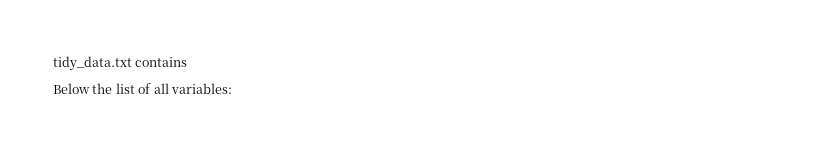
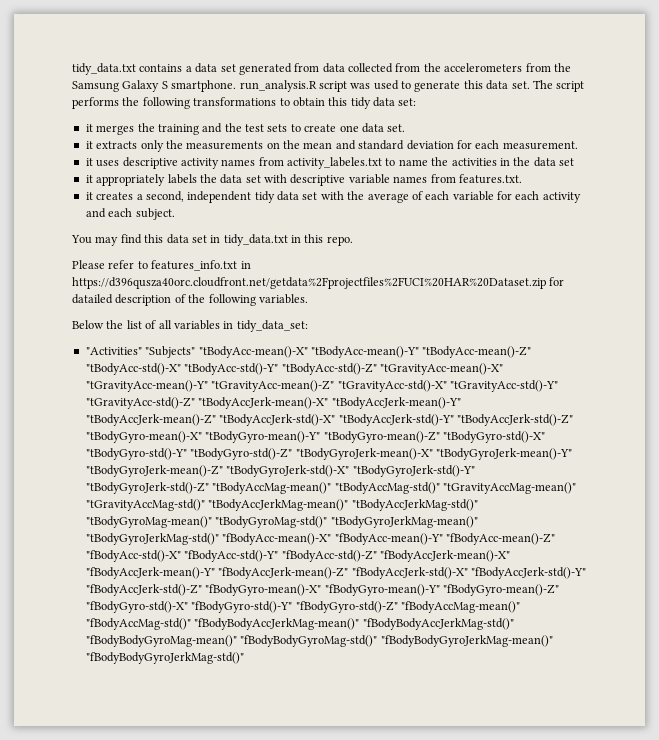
- tidy_data.txt contains
+ tidy_data.txt contains a data set generated from data collected from the accelerometers from the Samsung Galaxy S smartphone. run_analysis.R script was used to generate this data set. The script performs the following transformations to obtain this tidy data set:
+ it merges the training and the test sets to create one data set.
+ it extracts only the measurements on the mean and standard deviation for each measurement.
+ it uses descriptive activity names from activity_labeles.txt to name the activities in the data set
+ it appropriately labels the data set with descriptive variable names from features.txt.
+ it creates a second, independent tidy data set with the average of each variable for each activity and each subject.
+ You may find this data set in tidy_data.txt in this repo.
+ Please refer to features_info.txt in https://d396qusza40orc.cloudfront.net/getdata%2Fprojectfiles%2FUCI%20HAR%20Dataset.zip for datailed description of the following variables.
- Below the list of all variables:
+ Below the list of all variables in tidy_data_set:
+ "Activities" "Subjects" "tBodyAcc-mean()-X" "tBodyAcc-mean()-Y" "tBodyAcc-mean()-Z" "tBodyAcc-std()-X" "tBodyAcc-std()-Y" "tBodyAcc-std()-Z" "tGravityAcc-mean()-X" "tGravityAcc-mean()-Y" "tGravityAcc-mean()-Z" "tGravityAcc-std()-X" "tGravityAcc-std()-Y" "tGravityAcc-std()-Z" "tBodyAccJerk-mean()-X" "tBodyAccJerk-mean()-Y" "tBodyAccJerk-mean()-Z" "tBodyAccJerk-std()-X" "tBodyAccJerk-std()-Y" "tBodyAccJerk-std()-Z" "tBodyGyro-mean()-X" "tBodyGyro-mean()-Y" "tBodyGyro-mean()-Z" "tBodyGyro-std()-X" "tBodyGyro-std()-Y" "tBodyGyro-std()-Z" "tBodyGyroJerk-mean()-X" "tBodyGyroJerk-mean()-Y" "tBodyGyroJerk-mean()-Z" "tBodyGyroJerk-std()-X" "tBodyGyroJerk-std()-Y" "tBodyGyroJerk-std()-Z" "tBodyAccMag-mean()" "tBodyAccMag-std()" "tGravityAccMag-mean()" "tGravityAccMag-std()" "tBodyAccJerkMag-mean()" "tBodyAccJerkMag-std()" "tBodyGyroMag-mean()" "tBodyGyroMag-std()" "tBodyGyroJerkMag-mean()" "tBodyGyroJerkMag-std()" "fBodyAcc-mean()-X" "fBodyAcc-mean()-Y" "fBodyAcc-mean()-Z" "fBodyAcc-std()-X" "fBodyAcc-std()-Y" "fBodyAcc-std()-Z" "fBodyAccJerk-mean()-X" "fBodyAccJerk-mean()-Y" "fBodyAccJerk-mean()-Z" "fBodyAccJerk-std()-X" "fBodyAccJerk-std()-Y" "fBodyAccJerk-std()-Z" "fBodyGyro-mean()-X" "fBodyGyro-mean()-Y" "fBodyGyro-mean()-Z" "fBodyGyro-std()-X" "fBodyGyro-std()-Y" "fBodyGyro-std()-Z" "fBodyAccMag-mean()" "fBodyAccMag-std()" "fBodyBodyAccJerkMag-mean()" "fBodyBodyAccJerkMag-std()" "fBodyBodyGyroMag-mean()" "fBodyBodyGyroMag-std()" "fBodyBodyGyroJerkMag-mean()" "fBodyBodyGyroJerkMag-std()"

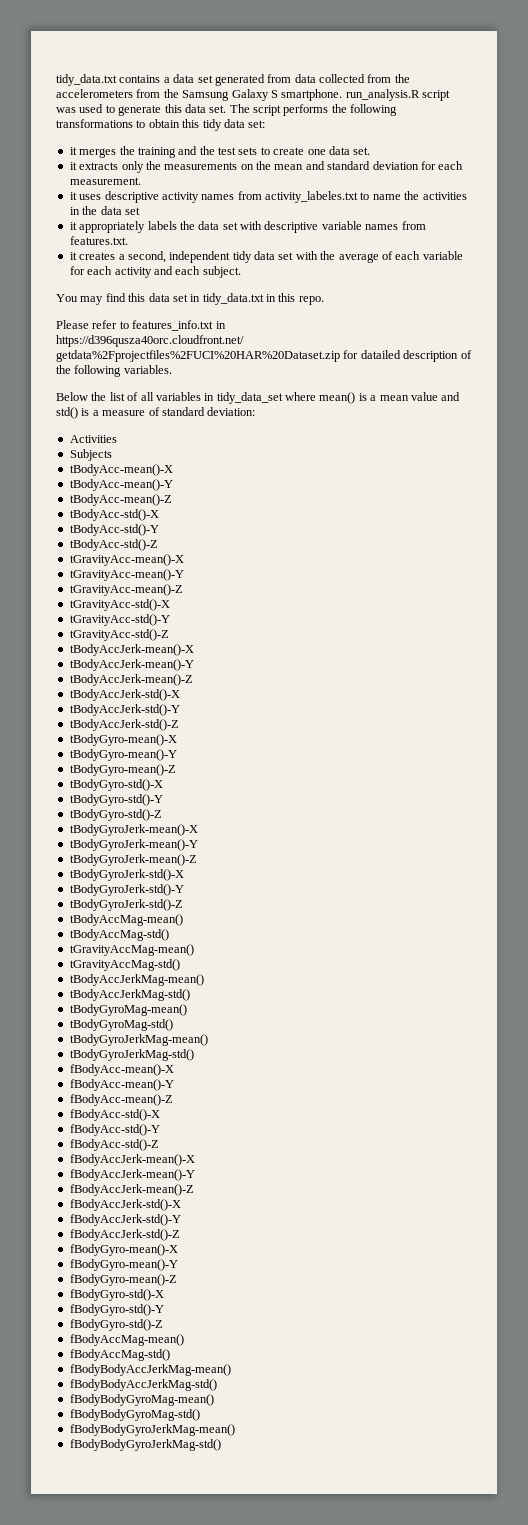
- Below the list of all variables in tidy_data_set:
- "Activities" "Subjects" "tBodyAcc-mean()-X" "tBodyAcc-mean()-Y" "tBodyAcc-mean()-Z" "tBodyAcc-std()-X" "tBodyAcc-std()-Y" "tBodyAcc-std()-Z" "tGravityAcc-mean()-X" "tGravityAcc-mean()-Y" "tGravityAcc-mean()-Z" "tGravityAcc-std()-X" "tGravityAcc-std()-Y" "tGravityAcc-std()-Z" "tBodyAccJerk-mean()-X" "tBodyAccJerk-mean()-Y" "tBodyAccJerk-mean()-Z" "tBodyAccJerk-std()-X" "tBodyAccJerk-std()-Y" "tBodyAccJerk-std()-Z" "tBodyGyro-mean()-X" "tBodyGyro-mean()-Y" "tBodyGyro-mean()-Z" "tBodyGyro-std()-X" "tBodyGyro-std()-Y" "tBodyGyro-std()-Z" "tBodyGyroJerk-mean()-X" "tBodyGyroJerk-mean()-Y" "tBodyGyroJerk-mean()-Z" "tBodyGyroJerk-std()-X" "tBodyGyroJerk-std()-Y" "tBodyGyroJerk-std()-Z" "tBodyAccMag-mean()" "tBodyAccMag-std()" "tGravityAccMag-mean()" "tGravityAccMag-std()" "tBodyAccJerkMag-mean()" "tBodyAccJerkMag-std()" "tBodyGyroMag-mean()" "tBodyGyroMag-std()" "tBodyGyroJerkMag-mean()" "tBodyGyroJerkMag-std()" "fBodyAcc-mean()-X" "fBodyAcc-mean()-Y" "fBodyAcc-mean()-Z" "fBodyAcc-std()-X" "fBodyAcc-std()-Y" "fBodyAcc-std()-Z" "fBodyAccJerk-mean()-X" "fBodyAccJerk-mean()-Y" "fBodyAccJerk-mean()-Z" "fBodyAccJerk-std()-X" "fBodyAccJerk-std()-Y" "fBodyAccJerk-std()-Z" "fBodyGyro-mean()-X" "fBodyGyro-mean()-Y" "fBodyGyro-mean()-Z" "fBodyGyro-std()-X" "fBodyGyro-std()-Y" "fBodyGyro-std()-Z" "fBodyAccMag-mean()" "fBodyAccMag-std()" "fBodyBodyAccJerkMag-mean()" "fBodyBodyAccJerkMag-std()" "fBodyBodyGyroMag-mean()" "fBodyBodyGyroMag-std()" "fBodyBodyGyroJerkMag-mean()" "fBodyBodyGyroJerkMag-std()"
+ Below the list of all variables in tidy_data_set where mean() is a mean value and std() is a measure of standard deviation:
+ Activities
+ Subjects
+ tBodyAcc-mean()-X
+ tBodyAcc-mean()-Y
+ tBodyAcc-mean()-Z
+ tBodyAcc-std()-X
+ tBodyAcc-std()-Y
+ tBodyAcc-std()-Z
+ tGravityAcc-mean()-X
+ tGravityAcc-mean()-Y
+ tGravityAcc-mean()-Z
+ tGravityAcc-std()-X
+ tGravityAcc-std()-Y
+ tGravityAcc-std()-Z
+ tBodyAccJerk-mean()-X
+ tBodyAccJerk-mean()-Y
+ tBodyAccJerk-mean()-Z
+ tBodyAccJerk-std()-X
+ tBodyAccJerk-std()-Y
+ tBodyAccJerk-std()-Z
+ tBodyGyro-mean()-X
+ tBodyGyro-mean()-Y
+ tBodyGyro-mean()-Z
+ tBodyGyro-std()-X
+ tBodyGyro-std()-Y
+ tBodyGyro-std()-Z
+ tBodyGyroJerk-mean()-X
+ tBodyGyroJerk-mean()-Y
+ tBodyGyroJerk-mean()-Z
+ tBodyGyroJerk-std()-X
+ tBodyGyroJerk-std()-Y
+ tBodyGyroJerk-std()-Z
+ tBodyAccMag-mean()
+ tBodyAccMag-std()
+ tGravityAccMag-mean()
+ tGravityAccMag-std()
+ tBodyAccJerkMag-mean()
+ tBodyAccJerkMag-std()
+ tBodyGyroMag-mean()
+ tBodyGyroMag-std()
+ tBodyGyroJerkMag-mean()
+ tBodyGyroJerkMag-std()
+ fBodyAcc-mean()-X
+ fBodyAcc-mean()-Y
+ fBodyAcc-mean()-Z
+ fBodyAcc-std()-X
+ fBodyAcc-std()-Y
+ fBodyAcc-std()-Z
+ fBodyAccJerk-mean()-X
+ fBodyAccJerk-mean()-Y
+ fBodyAccJerk-mean()-Z
+ fBodyAccJerk-std()-X
+ fBodyAccJerk-std()-Y
+ fBodyAccJerk-std()-Z
+ fBodyGyro-mean()-X
+ fBodyGyro-mean()-Y
+ fBodyGyro-mean()-Z
+ fBodyGyro-std()-X
+ fBodyGyro-std()-Y
+ fBodyGyro-std()-Z
+ fBodyAccMag-mean()
+ fBodyAccMag-std()
+ fBodyBodyAccJerkMag-mean()
+ fBodyBodyAccJerkMag-std()
+ fBodyBodyGyroMag-mean()
+ fBodyBodyGyroMag-std()
+ fBodyBodyGyroJerkMag-mean()
+ fBodyBodyGyroJerkMag-std()

